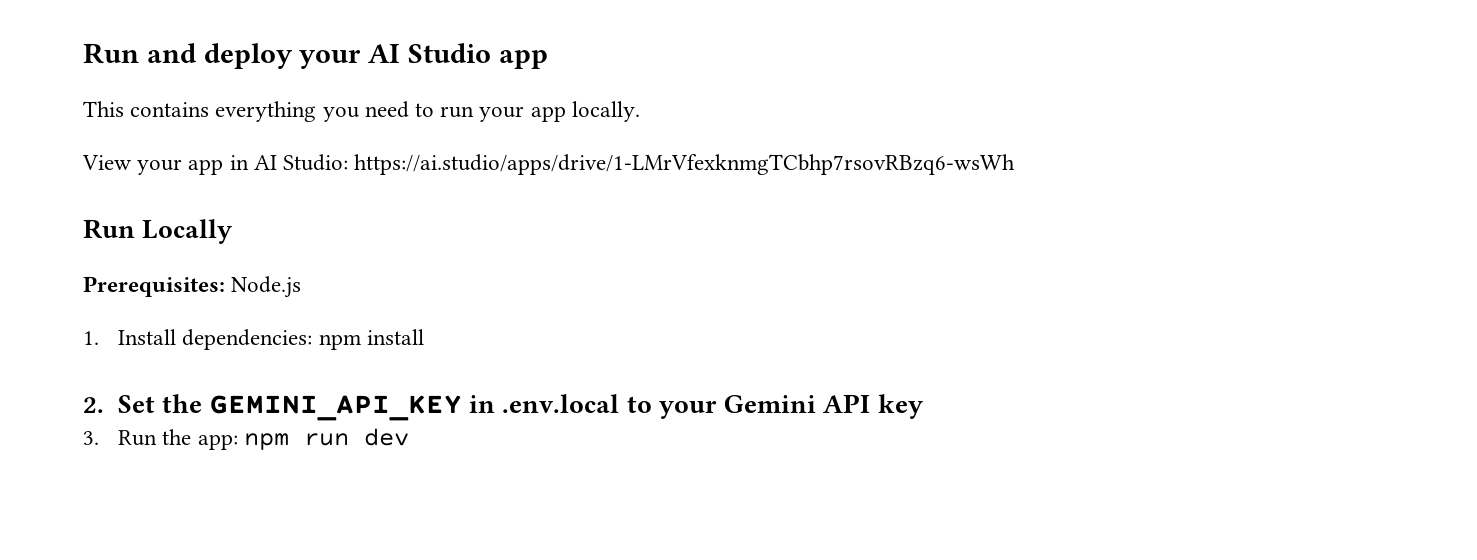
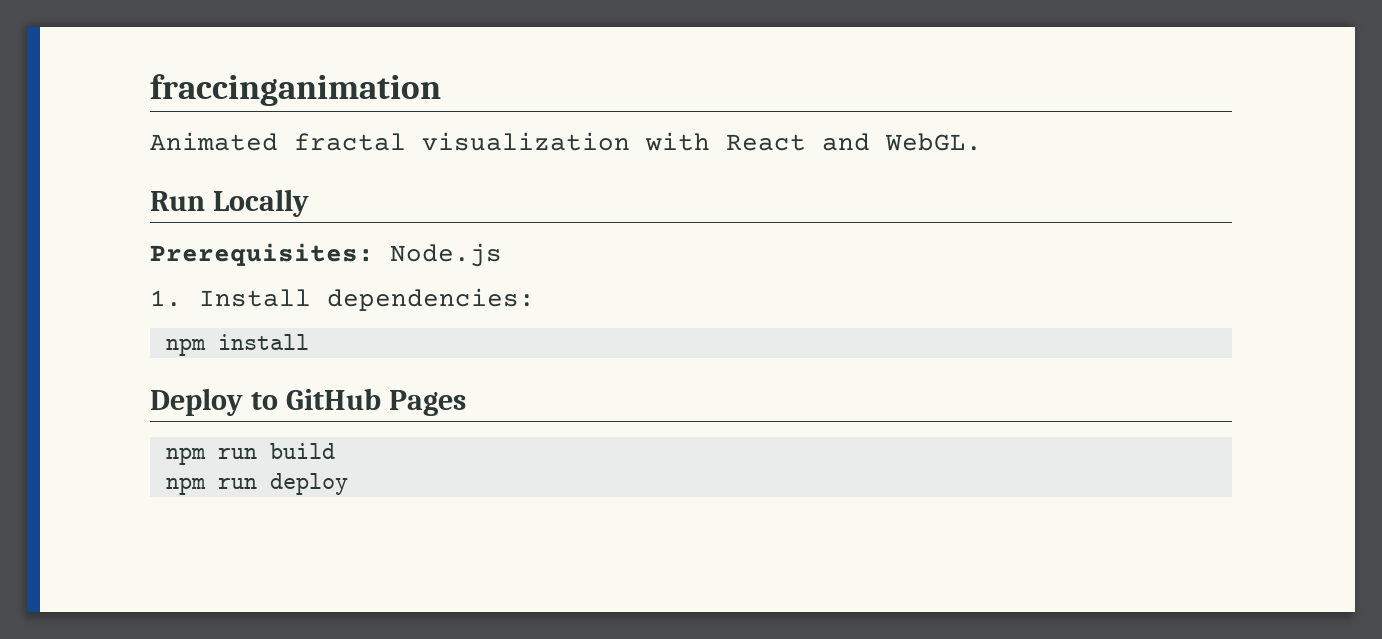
- Run and deploy your AI Studio app
- This contains everything you need to run your app locally.
- View your app in AI Studio: https://ai.studio/apps/drive/1-LMrVfexknmgTCbhp7rsovRBzq6-wsWh
+ fraccinganimation
+ Animated fractal visualization with React and WebGL.
- 1. Install dependencies: npm install
+ 1. Install dependencies:
+ npm install
- 2. Set the GEMINI_API_KEY in .env.local to your Gemini API key
- 3. Run the app: npm run dev
+ Deploy to GitHub Pages
+ npm run build
+ npm run deploy

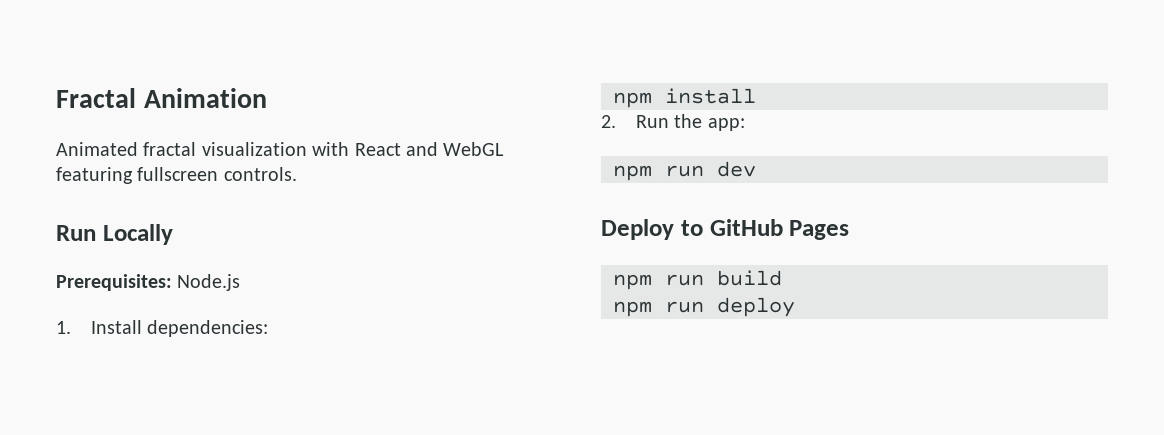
- fraccinganimation
+ Fractal Animation
- Animated fractal visualization with React and WebGL.
+ Animated fractal visualization with React and WebGL featuring fullscreen controls.
+ 2. Run the app:
+ npm run dev

